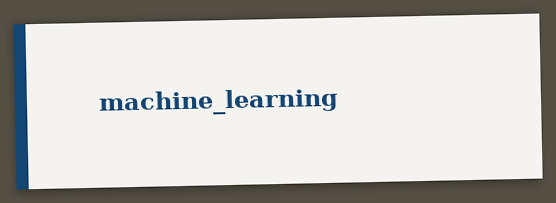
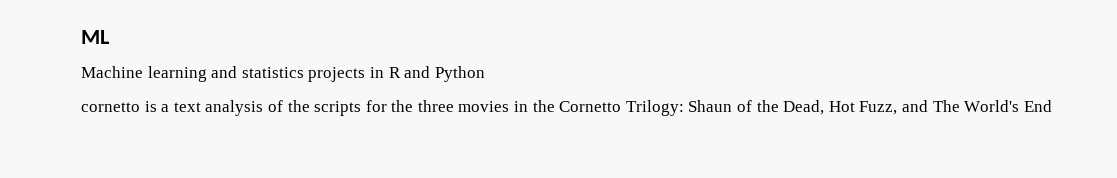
- machine_learning
+ ML
+ Machine learning and statistics projects in R and Python
+ cornetto is a text analysis of the scripts for the three movies in the Cornetto Trilogy: Shaun of the Dead, Hot Fuzz, and The World's End

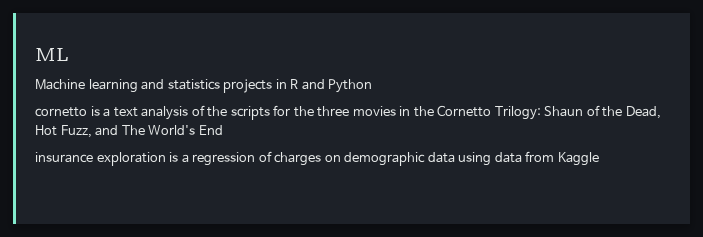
+ insurance exploration is a regression of charges on demographic data using data from Kaggle

